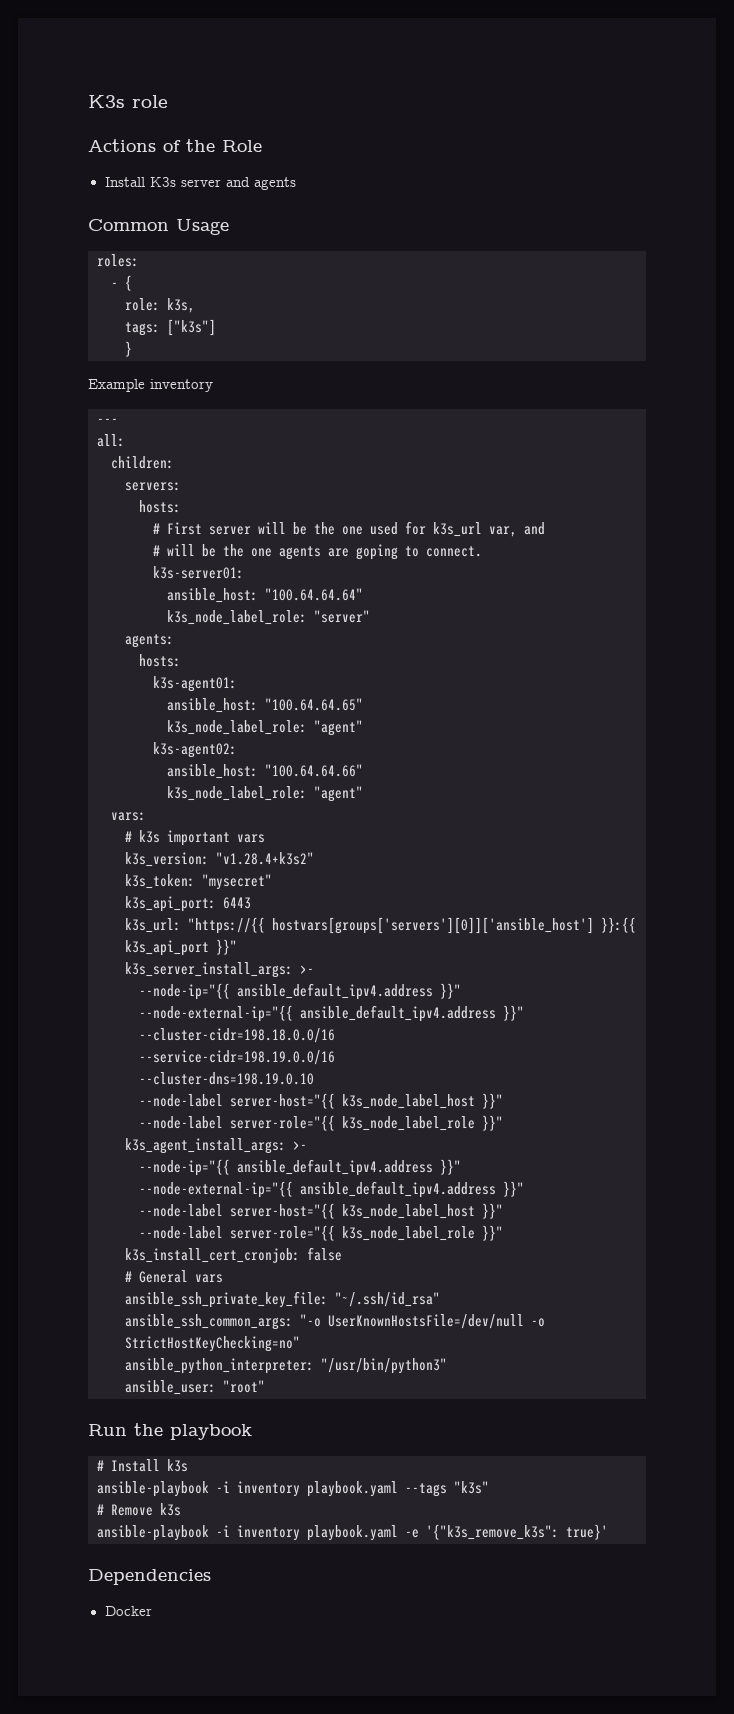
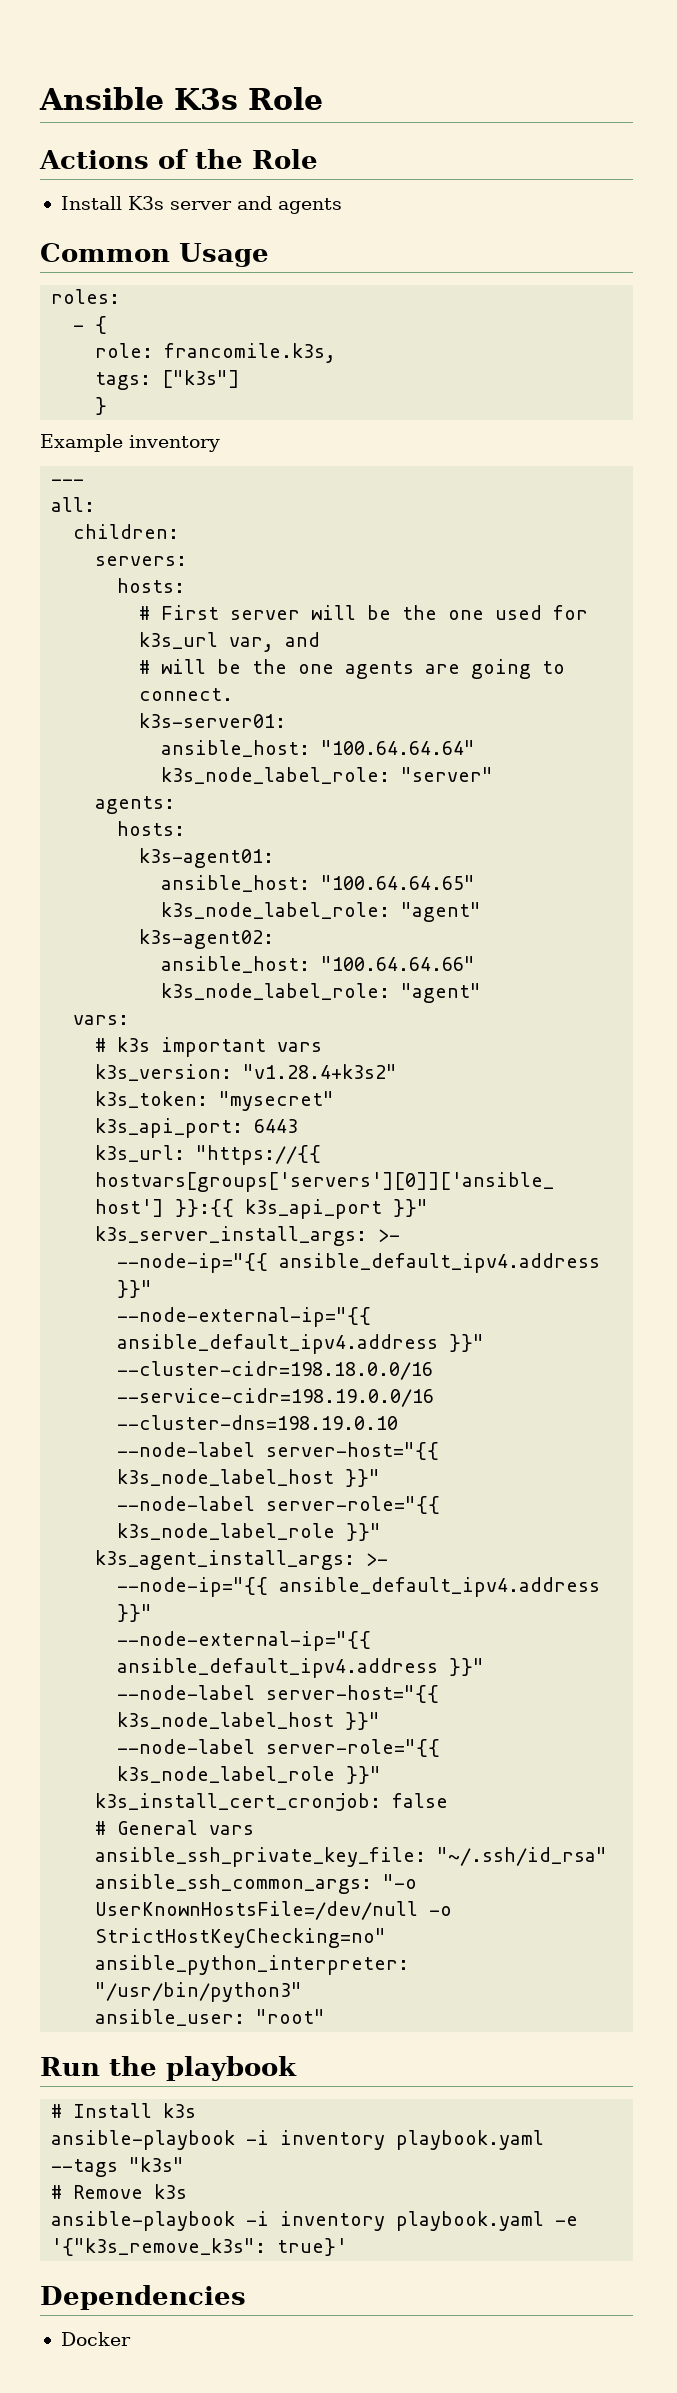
- K3s role
+ Ansible K3s Role
- role: k3s,
+ role: francomile.k3s,
- # will be the one agents are goping to connect.
+ # will be the one agents are going to connect.

